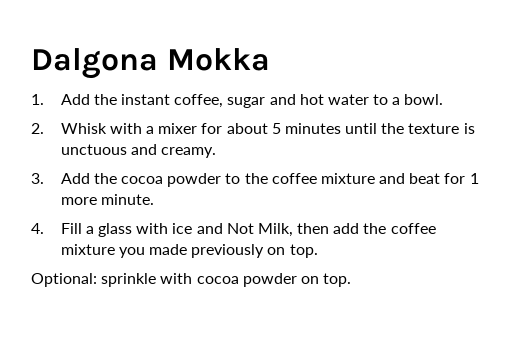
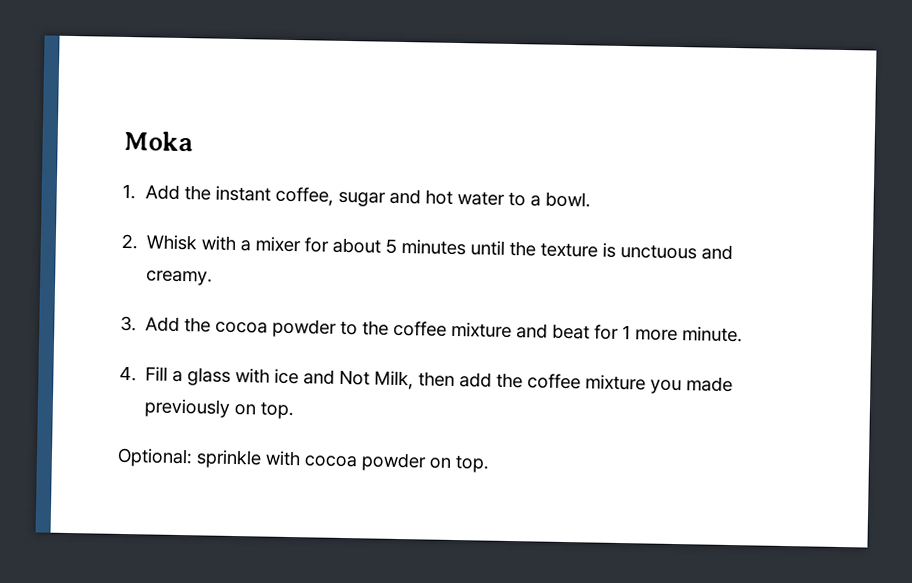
- Dalgona Mokka
+ Moka

